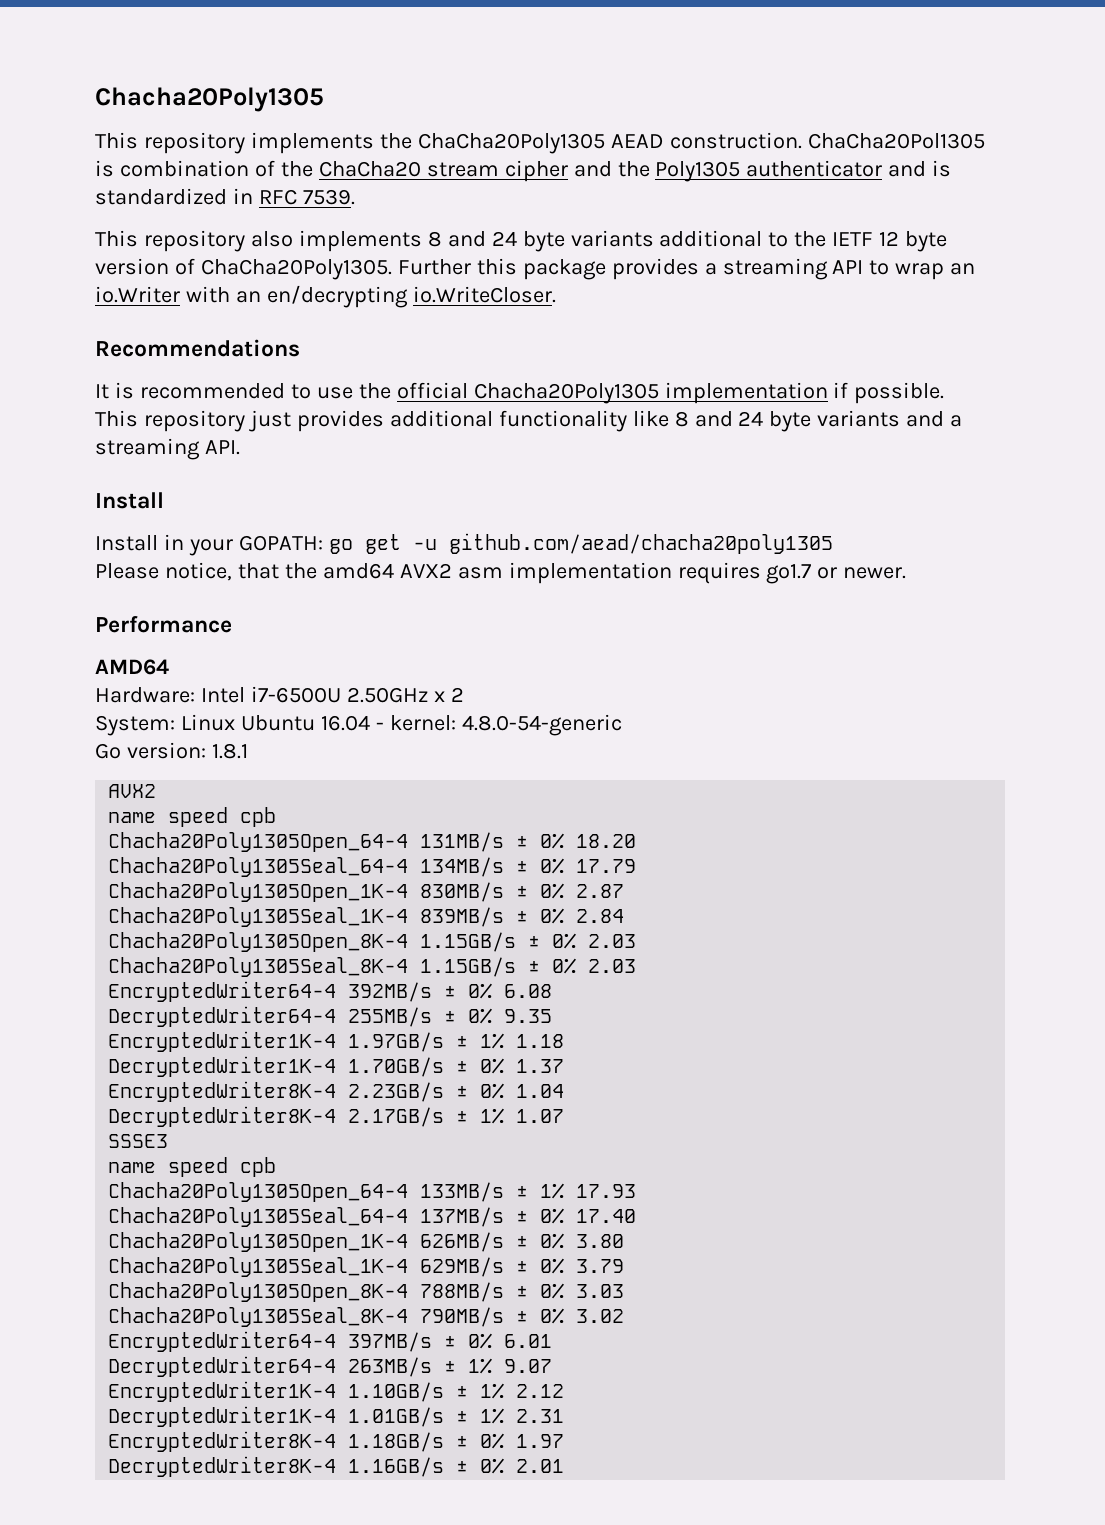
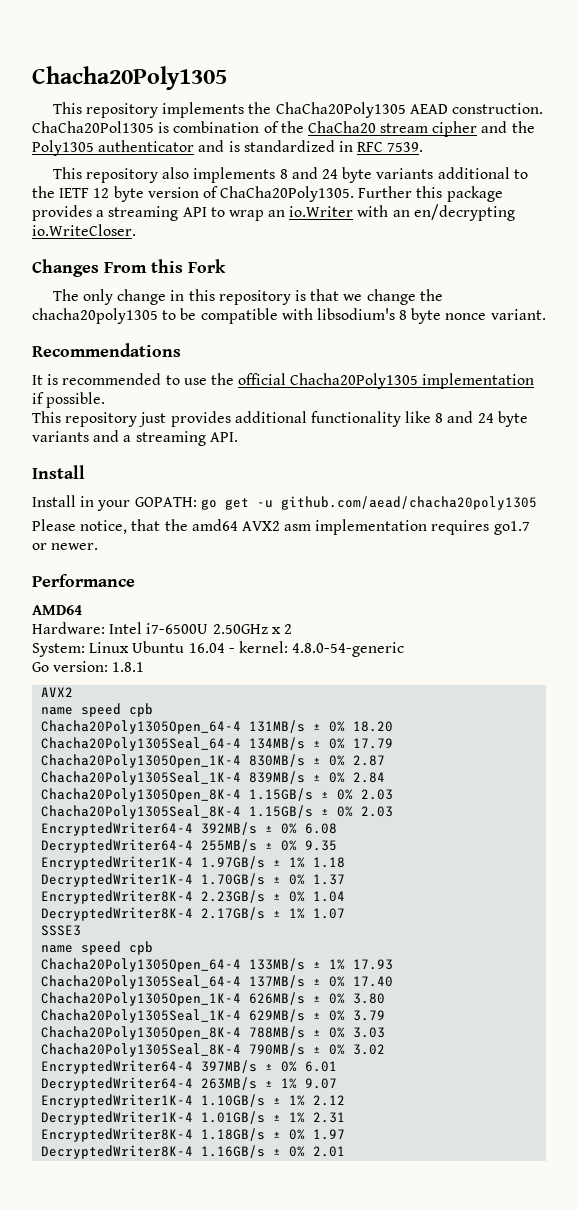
+ Changes From this Fork
+ The only change in this repository is that we change the chacha20poly1305 to be compatible with libsodium's 8 byte nonce variant.

